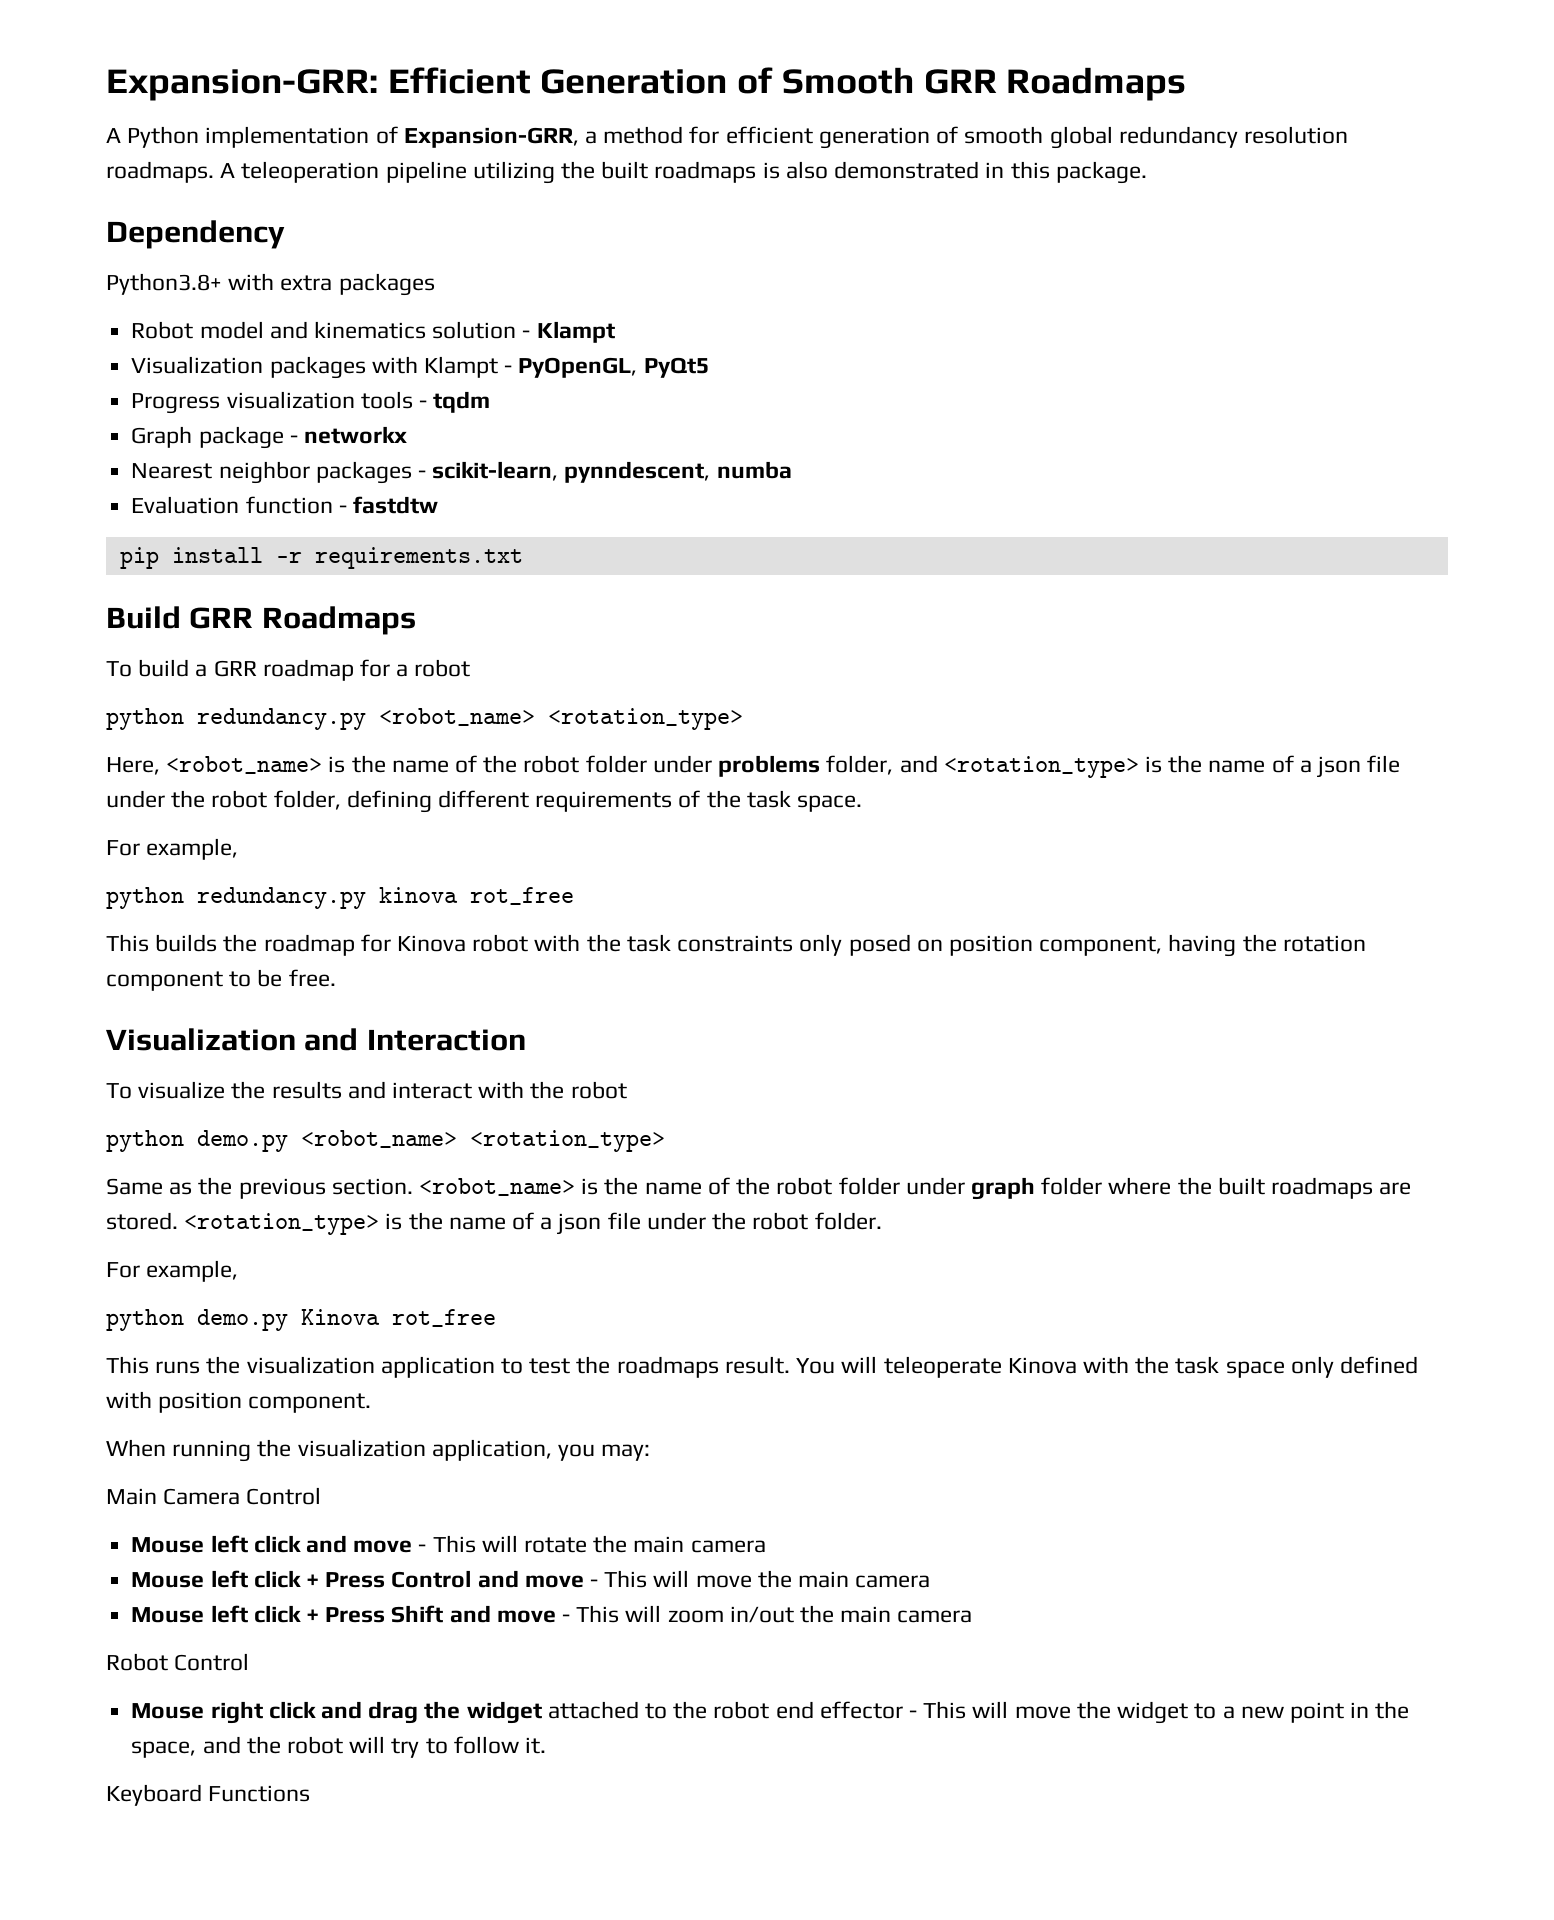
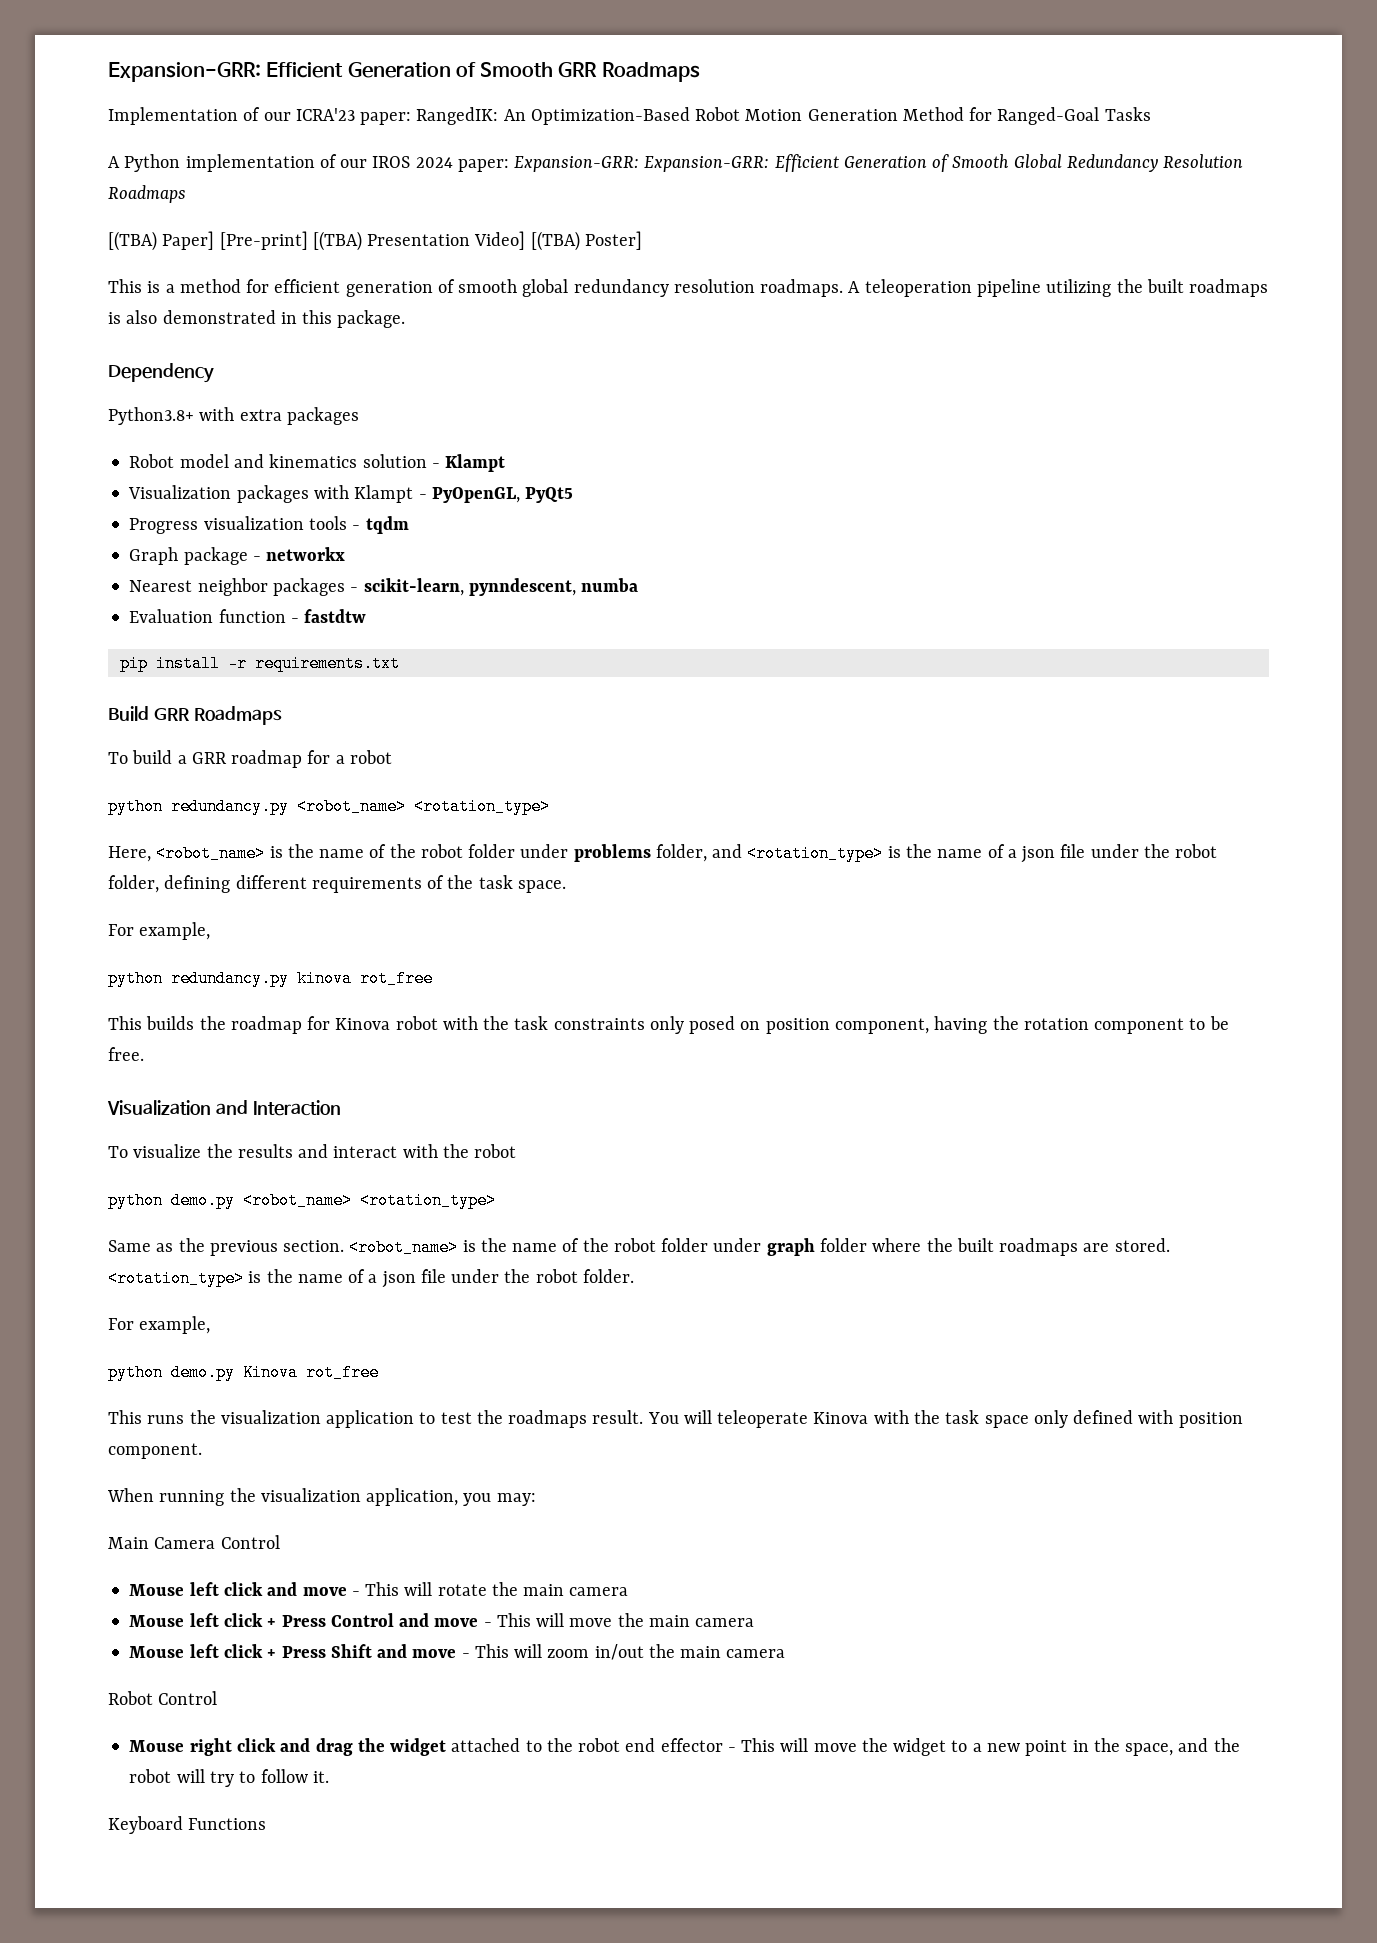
- A Python implementation of Expansion-GRR, a method for efficient generation of smooth global redundancy resolution roadmaps.
+ Implementation of our ICRA'23 paper: RangedIK: An Optimization-Based Robot Motion Generation Method for Ranged-Goal Tasks
+ A Python implementation of our IROS 2024 paper: Expansion-GRR: Expansion-GRR: Efficient Generation of Smooth Global Redundancy Resolution Roadmaps
+ [(TBA) Paper] [Pre-print] [(TBA) Presentation Video] [(TBA) Poster]
+ This is a method for efficient generation of smooth global redundancy resolution roadmaps.

